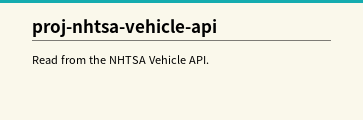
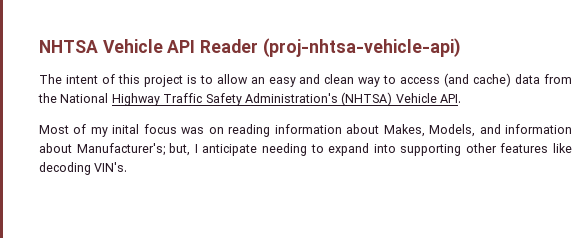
- proj-nhtsa-vehicle-api
- Read from the NHTSA Vehicle API.
+ NHTSA Vehicle API Reader (proj-nhtsa-vehicle-api)
+ The intent of this project is to allow an easy and clean way to access (and cache) data from the National Highway Traffic Safety Administration's (NHTSA) Vehicle API.
+ Most of my inital focus was on reading information about Makes, Models, and information about Manufacturer's; but, I anticipate needing to expand into supporting other features like decoding VIN's.

